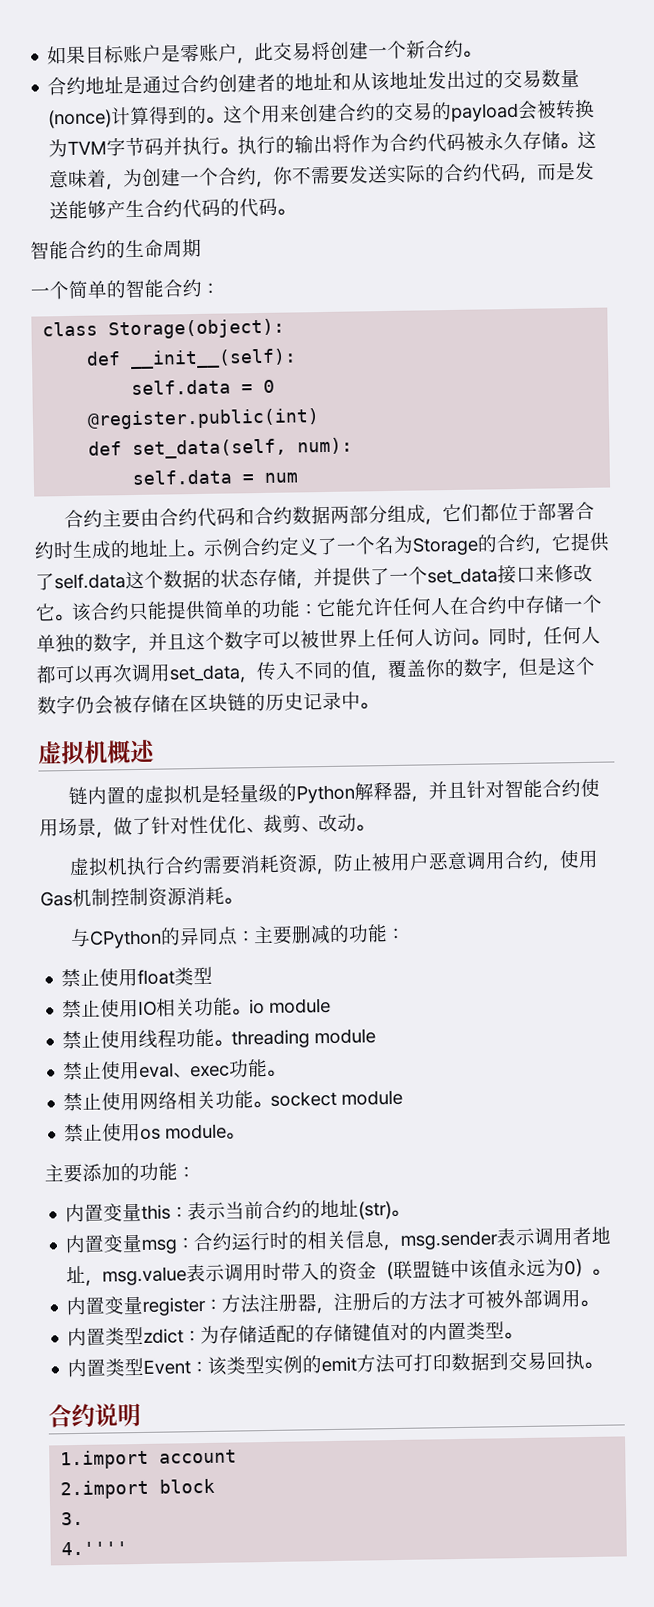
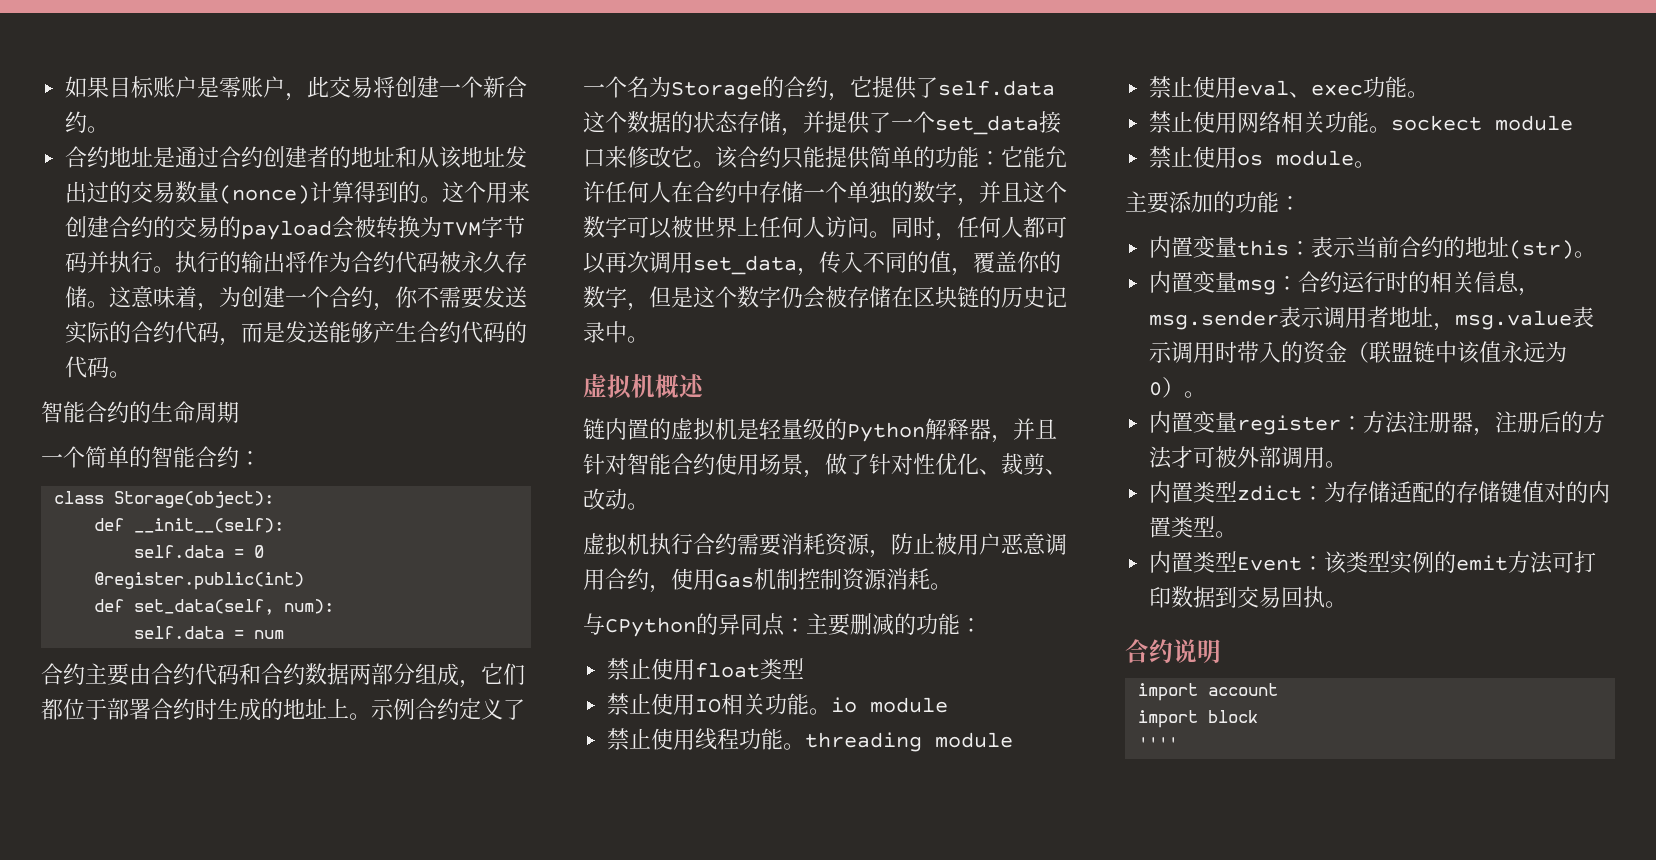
- 1.import account
+ import account
- 2.import block
+ import block
- 3.
- 4.''''
+ ''''

